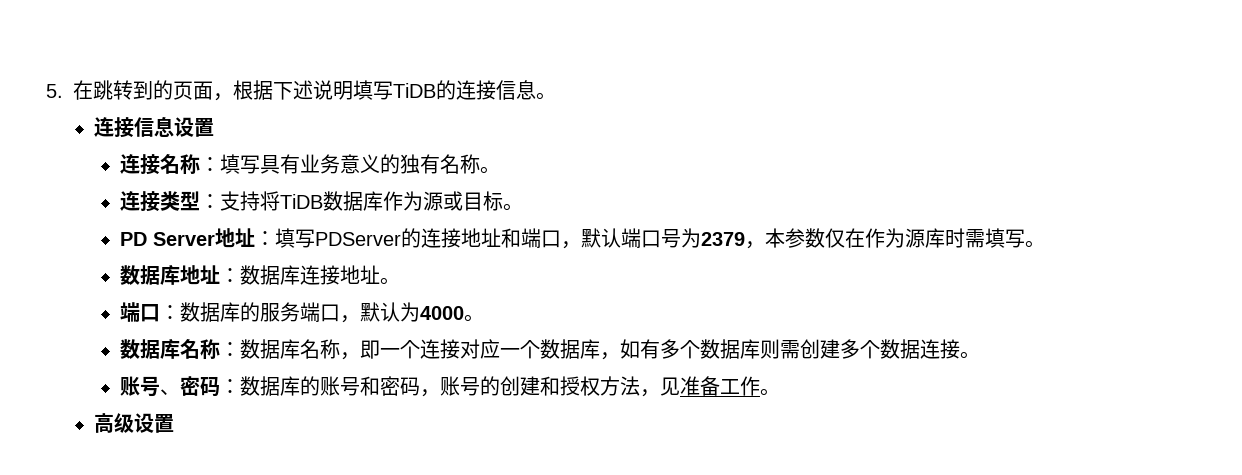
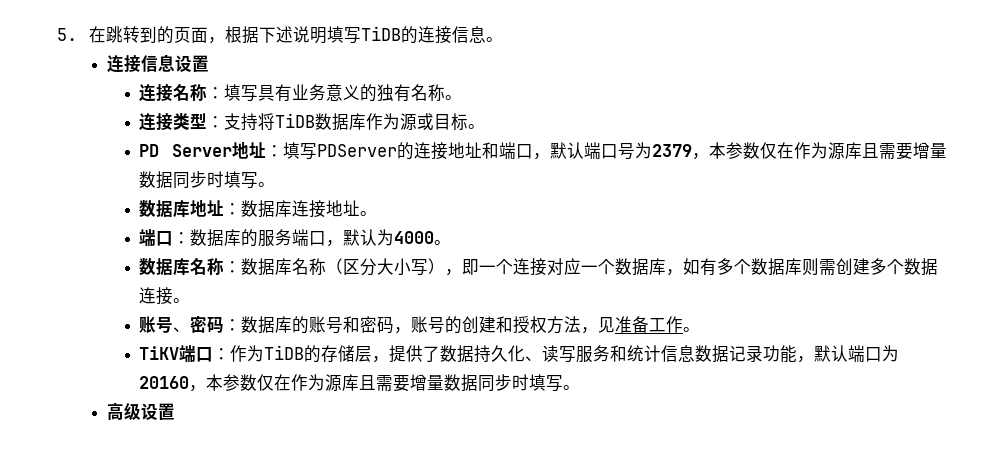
- PD Server地址：填写PDServer的连接地址和端口，默认端口号为2379，本参数仅在作为源库时需填写。
+ PD Server地址：填写PDServer的连接地址和端口，默认端口号为2379，本参数仅在作为源库且需要增量数据同步时填写。
- 数据库名称：数据库名称，即一个连接对应一个数据库，如有多个数据库则需创建多个数据连接。
+ 数据库名称：数据库名称（区分大小写），即一个连接对应一个数据库，如有多个数据库则需创建多个数据连接。
+ TiKV端口：作为TiDB的存储层，提供了数据持久化、读写服务和统计信息数据记录功能，默认端口为20160，本参数仅在作为源库且需要增量数据同步时填写。

